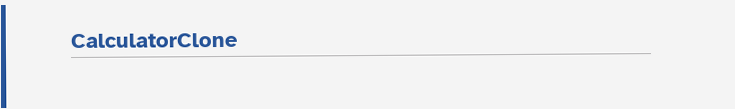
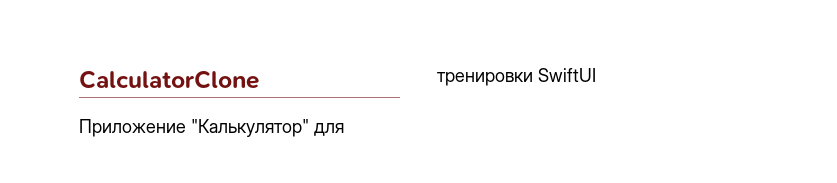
+ Приложение "Калькулятор" для тренировки SwiftUI

